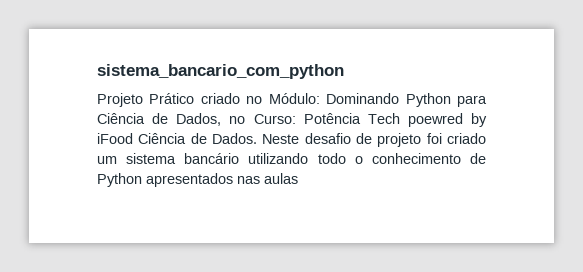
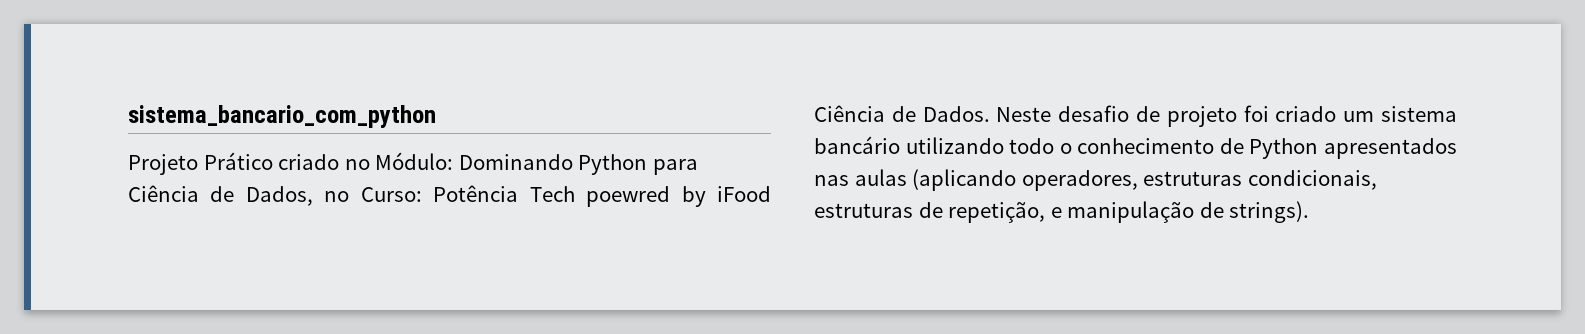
- Neste desafio de projeto foi criado um sistema bancário utilizando todo o conhecimento de Python apresentados nas aulas
+ Neste desafio de projeto foi criado um sistema bancário utilizando todo o conhecimento de Python apresentados nas aulas (aplicando operadores, estruturas condicionais, estruturas de repetição, e manipulação de strings).

